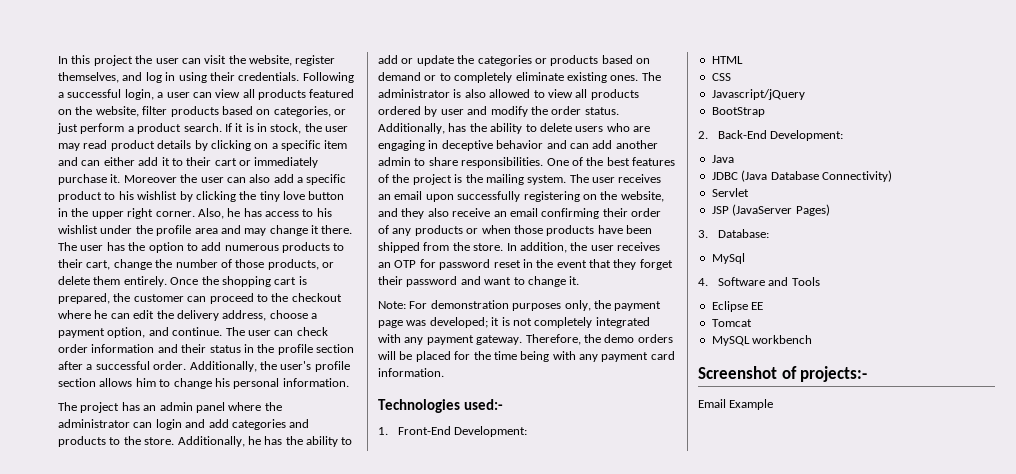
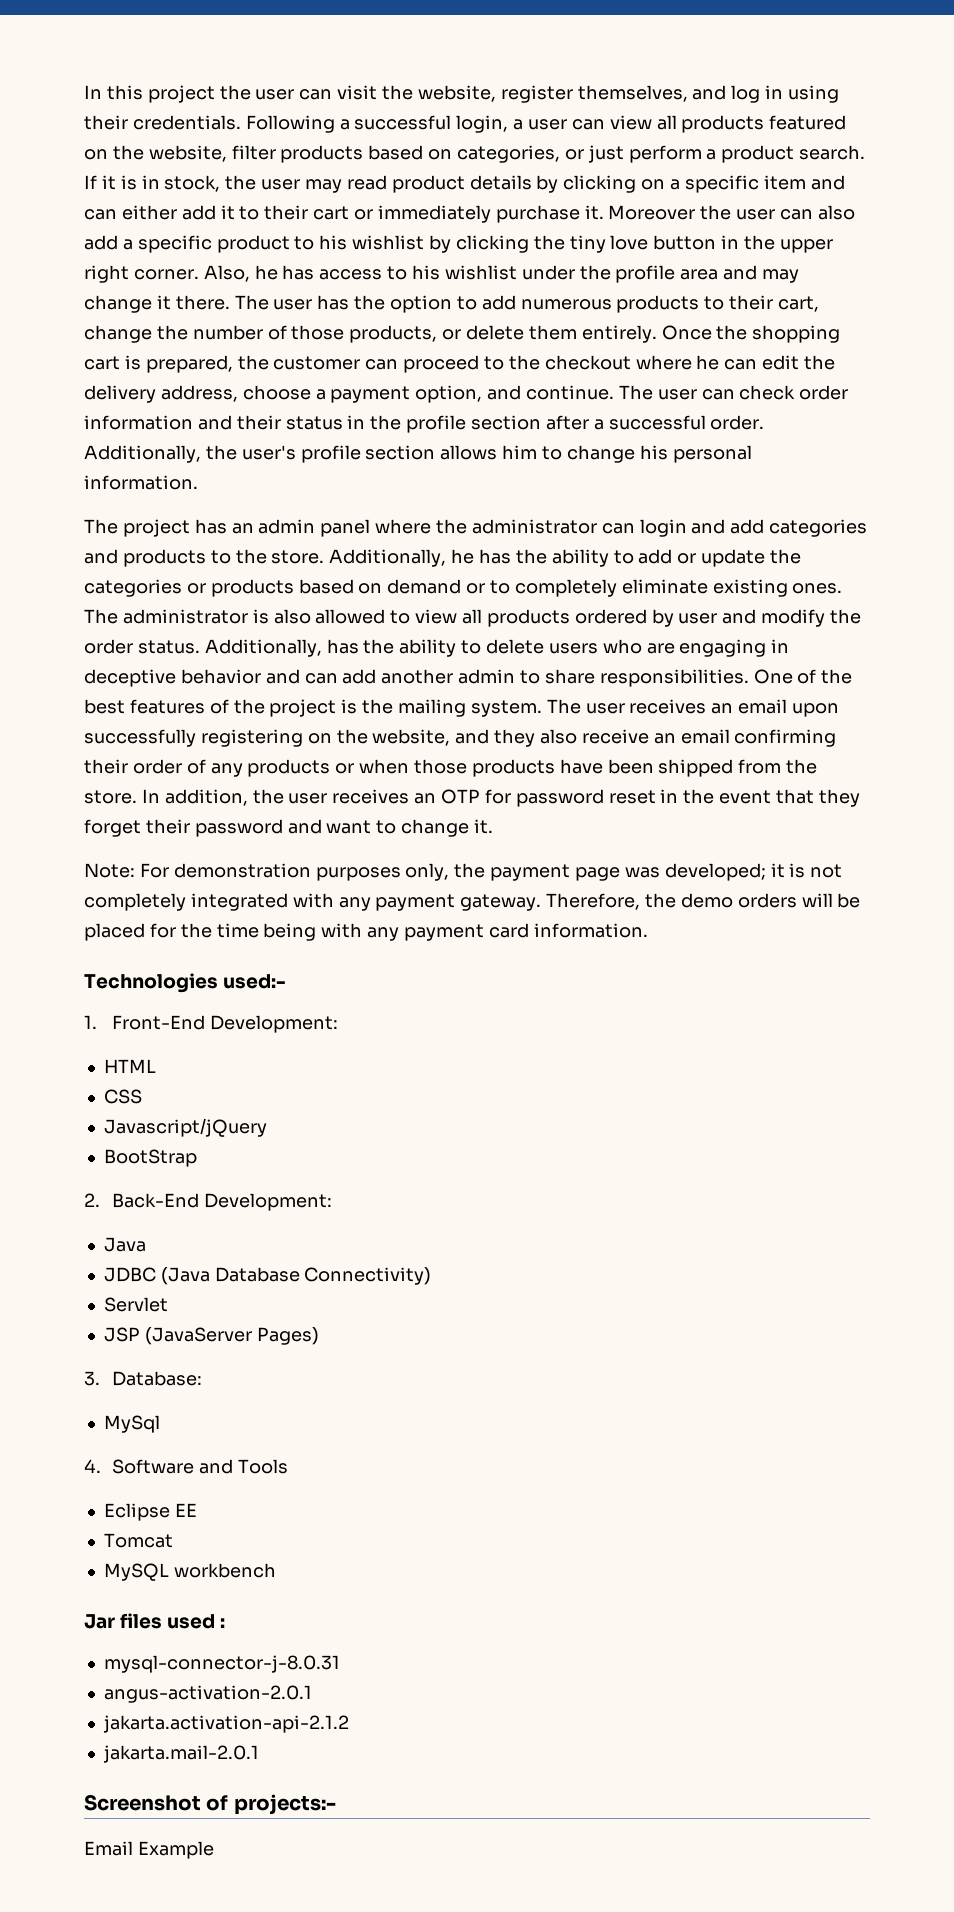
+ Jar files used :
+ mysql-connector-j-8.0.31
+ angus-activation-2.0.1
+ jakarta.activation-api-2.1.2
+ jakarta.mail-2.0.1

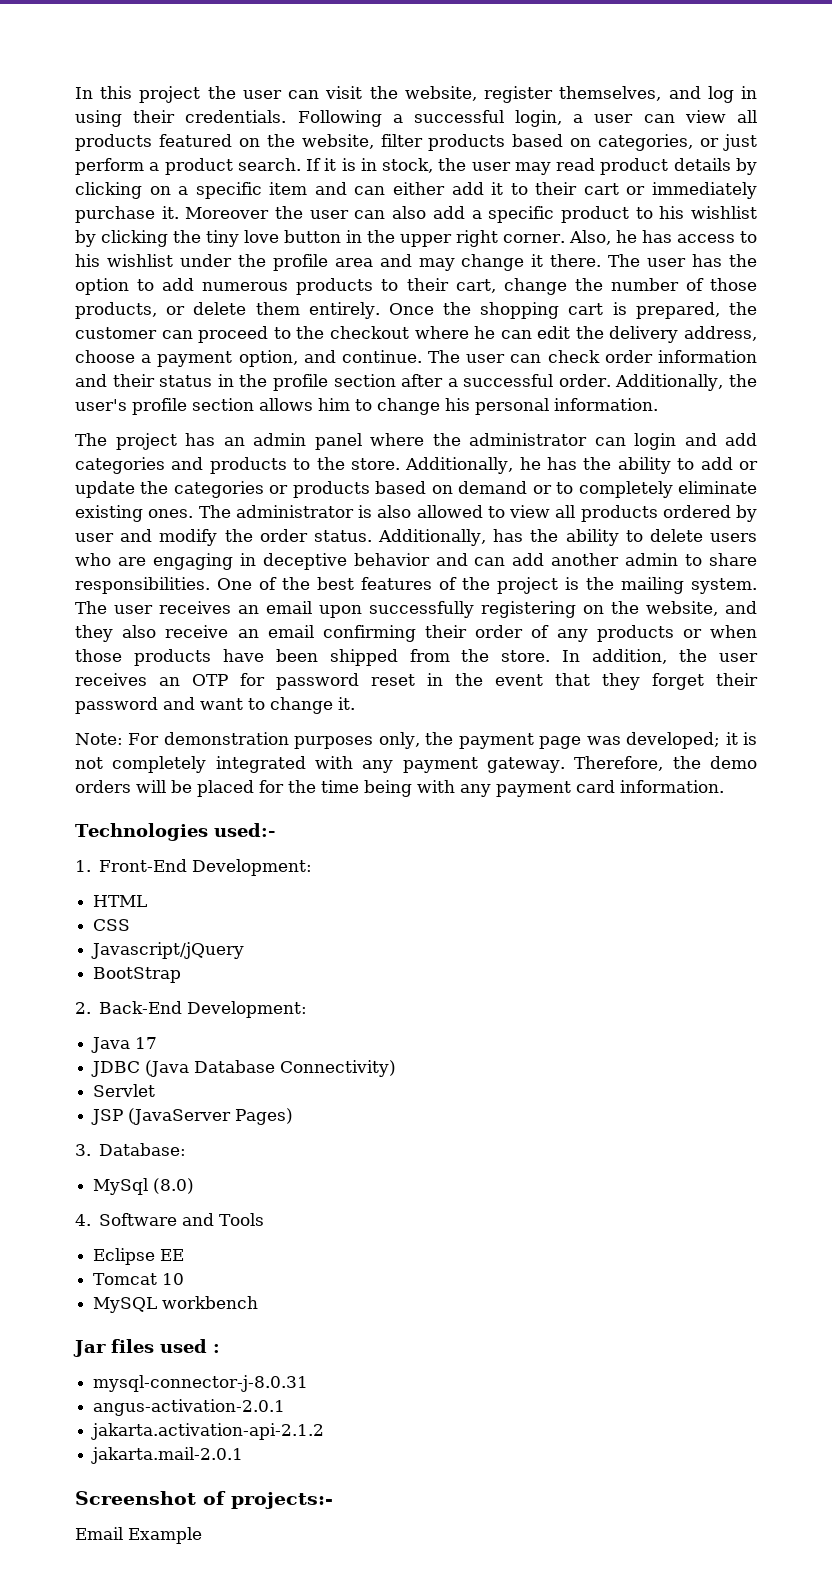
- Java
+ Java 17
- MySql
+ MySql (8.0)
- Tomcat
+ Tomcat 10

